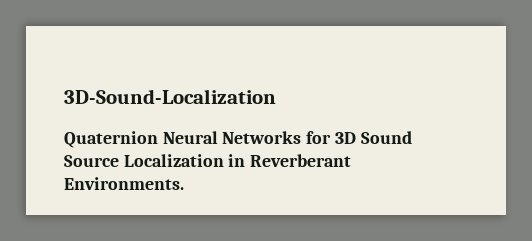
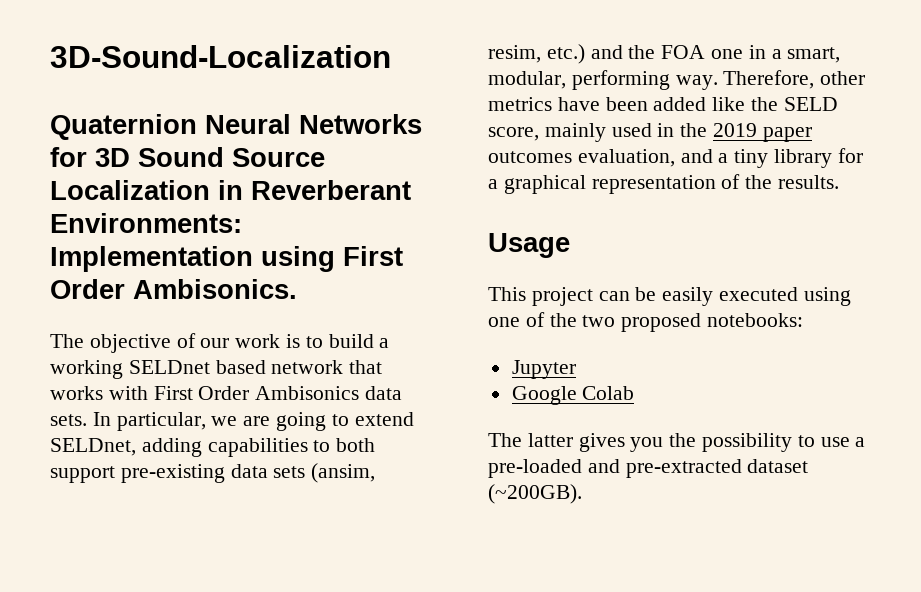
- Quaternion Neural Networks for 3D Sound Source Localization in Reverberant Environments.
+ Quaternion Neural Networks for 3D Sound Source Localization in Reverberant Environments: Implementation using First Order Ambisonics.
+ The objective of our work is to build a working SELDnet based network that works with First Order Ambisonics data sets. In particular, we are going to extend SELDnet, adding capabilities to both support pre-existing data sets (ansim, resim, etc.) and the FOA one in a smart, modular, performing way. Therefore, other metrics have been added like the SELD score, mainly used in the 2019 paper outcomes evaluation, and a tiny library for a graphical representation of the results.
+ Usage
+ This project can be easily executed using one of the two proposed notebooks:
+ Jupyter
+ Google Colab
+ The latter gives you the possibility to use a pre-loaded and pre-extracted dataset (~200GB).

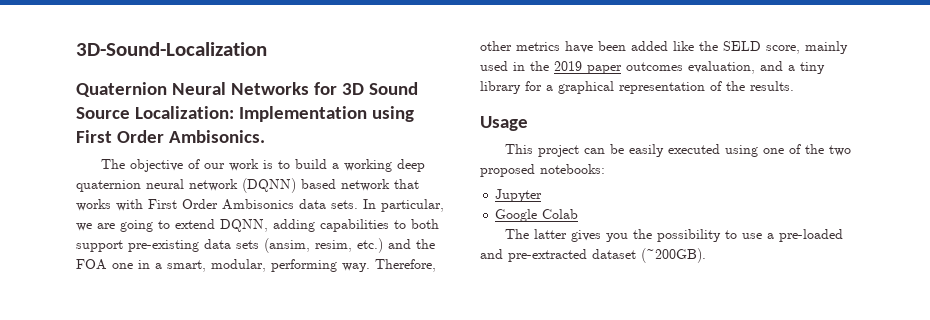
- Quaternion Neural Networks for 3D Sound Source Localization in Reverberant Environments: Implementation using First Order Ambisonics.
+ Quaternion Neural Networks for 3D Sound Source Localization: Implementation using First Order Ambisonics.
- The objective of our work is to build a working SELDnet based network that works with First Order Ambisonics data sets.
+ The objective of our work is to build a working deep quaternion neural network (DQNN) based network that works with First Order Ambisonics data sets.
- In particular, we are going to extend SELDnet, adding capabilities to both support pre-existing data sets (ansim, resim, etc.) and the FOA one in a smart, modular, performing way.
+ In particular, we are going to extend DQNN, adding capabilities to both support pre-existing data sets (ansim, resim, etc.) and the FOA one in a smart, modular, performing way.

